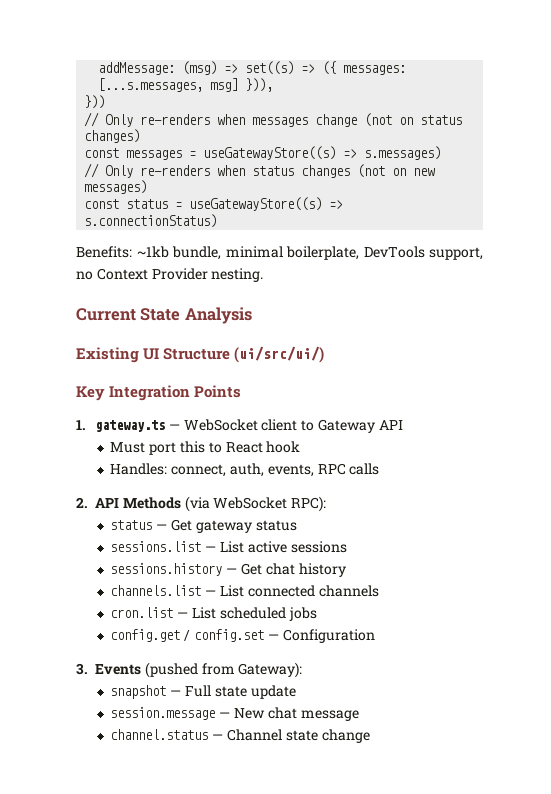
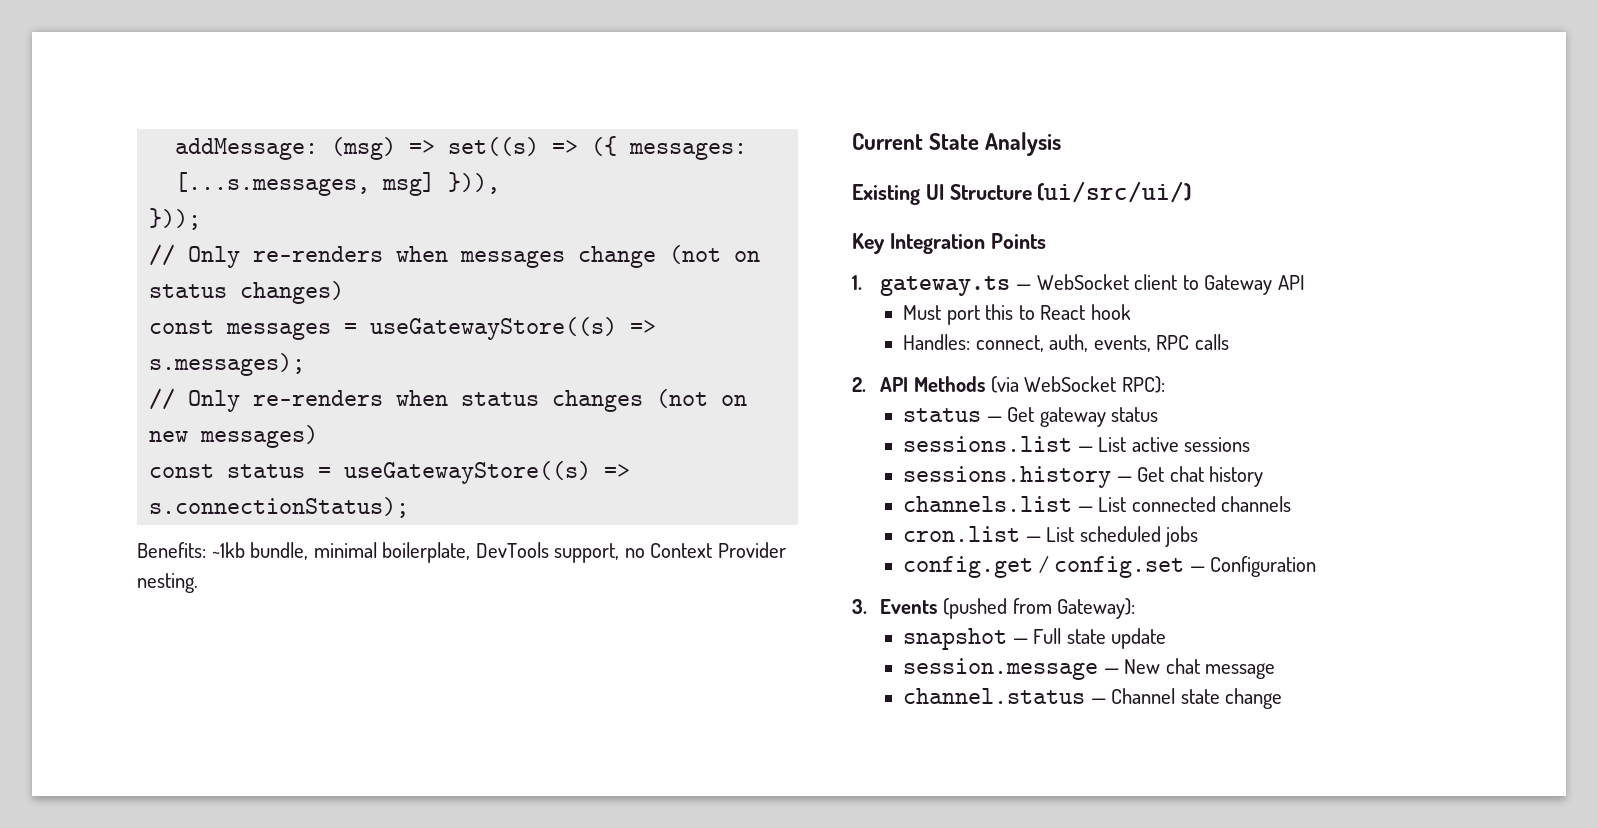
- }))
+ }));
- const messages = useGatewayStore((s) => s.messages)
+ const messages = useGatewayStore((s) => s.messages);
- const status = useGatewayStore((s) => s.connectionStatus)
+ const status = useGatewayStore((s) => s.connectionStatus);

